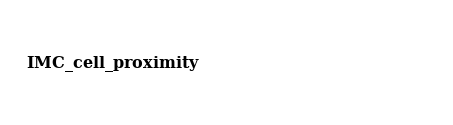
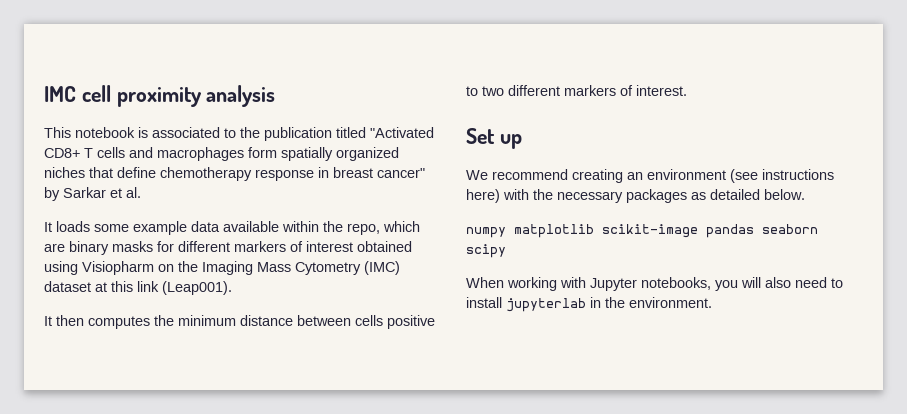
- IMC_cell_proximity
+ IMC cell proximity analysis
+ This notebook is associated to the publication titled "Activated CD8+ T cells and macrophages form spatially organized niches that define chemotherapy response in breast cancer" by Sarkar et al.
+ It loads some example data available within the repo, which are binary masks for different markers of interest obtained using Visiopharm on the Imaging Mass Cytometry (IMC) dataset at this link (Leap001).
+ It then computes the minimum distance between cells positive to two different markers of interest.
+ Set up
+ We recommend creating an environment (see instructions here) with the necessary packages as detailed below.
+ numpy matplotlib scikit-image pandas seaborn scipy
+ When working with Jupyter notebooks, you will also need to install jupyterlab in the environment.

